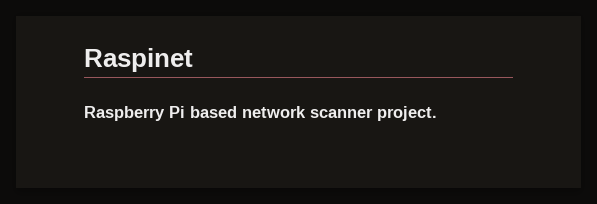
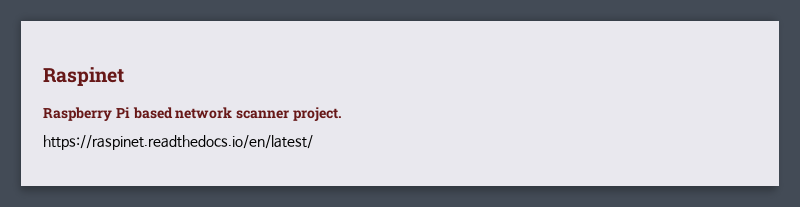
+ https://raspinet.readthedocs.io/en/latest/

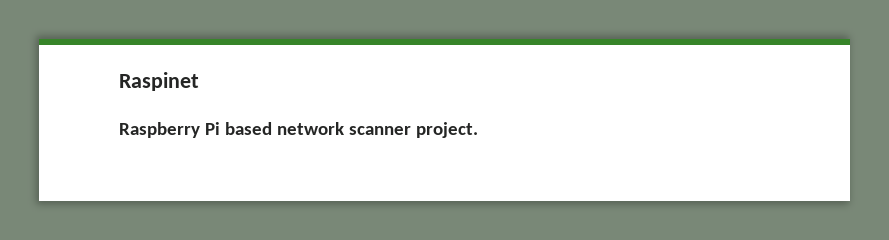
- https://raspinet.readthedocs.io/en/latest/

